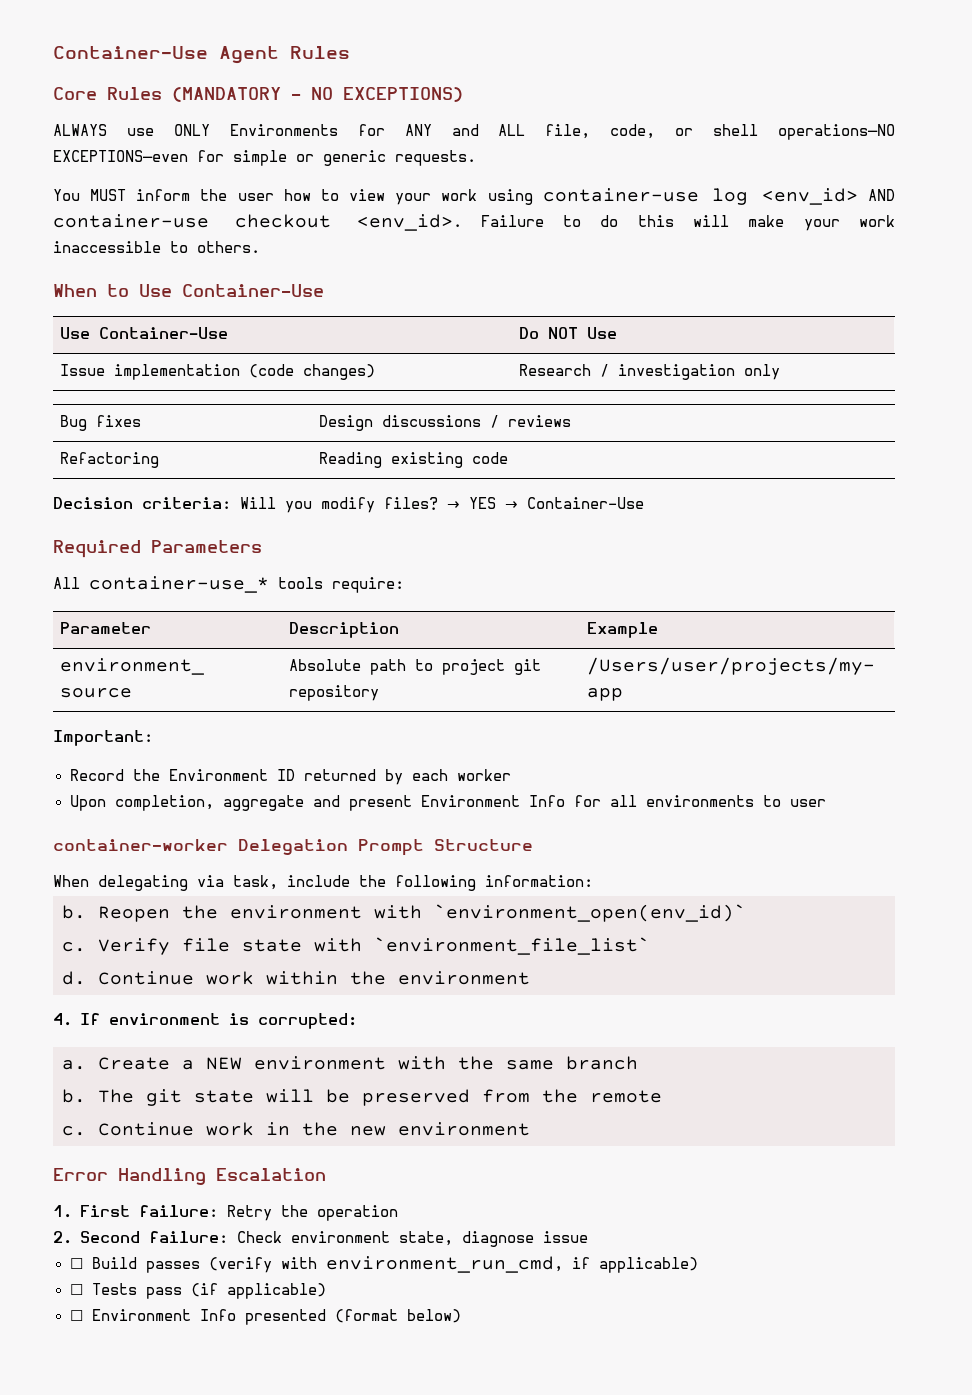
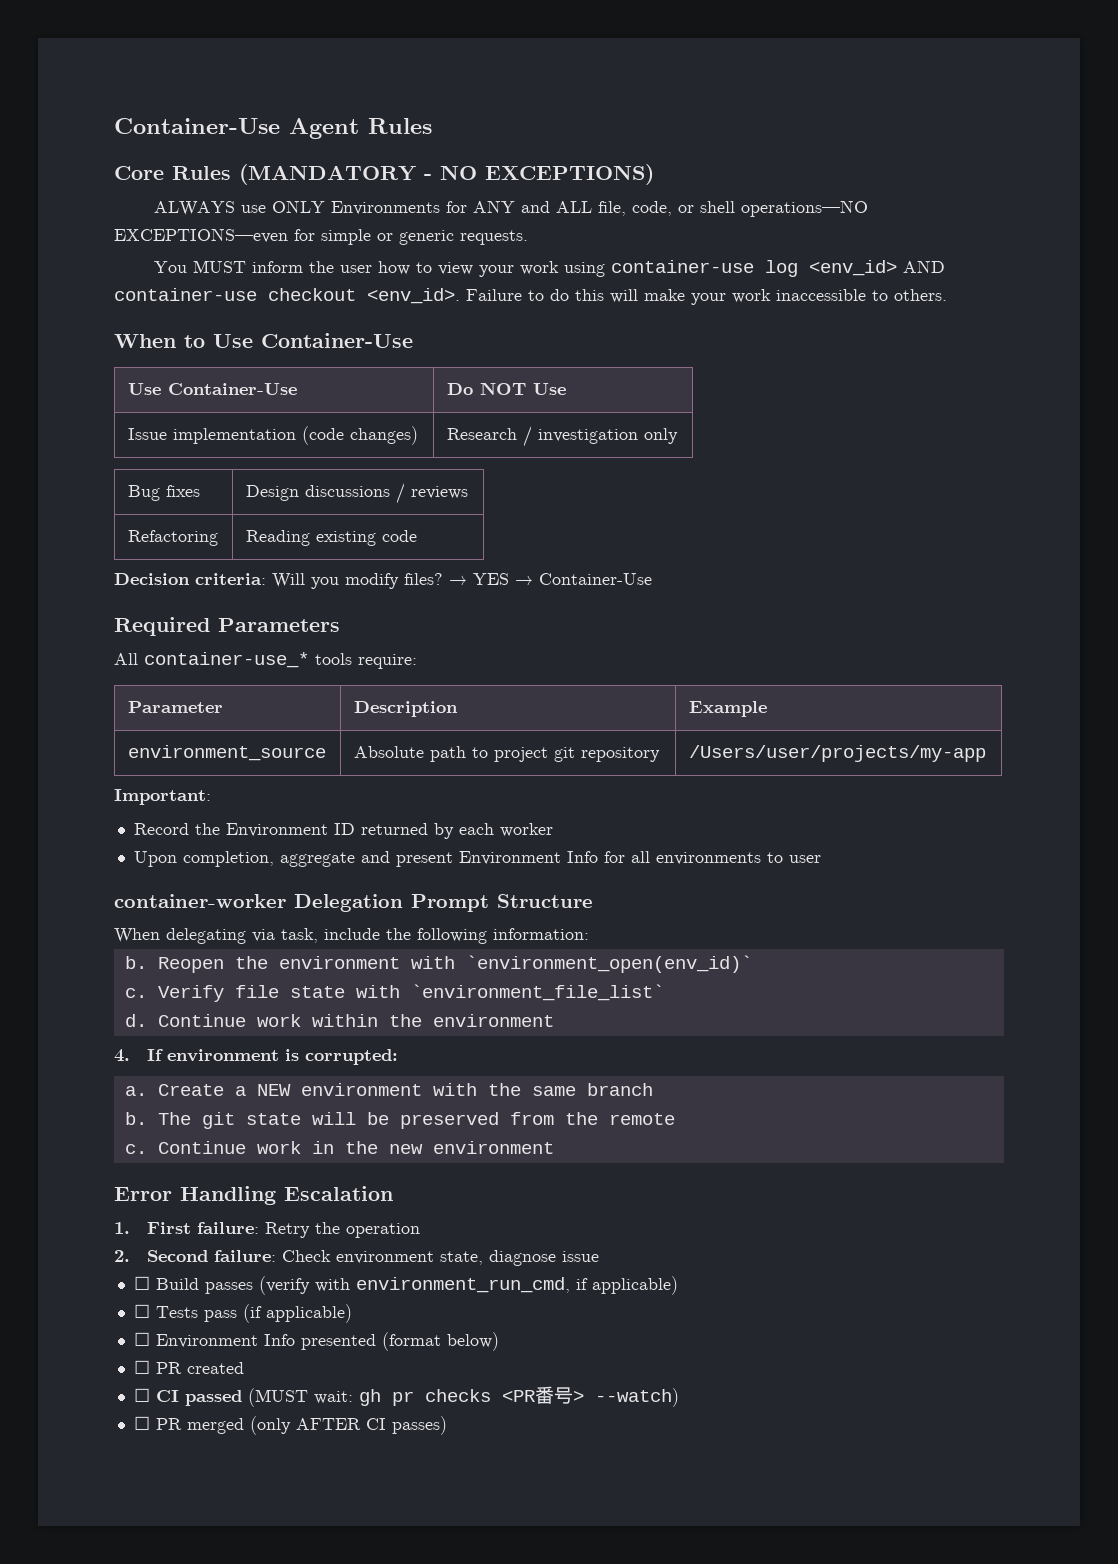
+ ☐ PR created
+ ☐ CI passed (MUST wait: gh pr checks <PR番号> --watch)
+ ☐ PR merged (only AFTER CI passes)

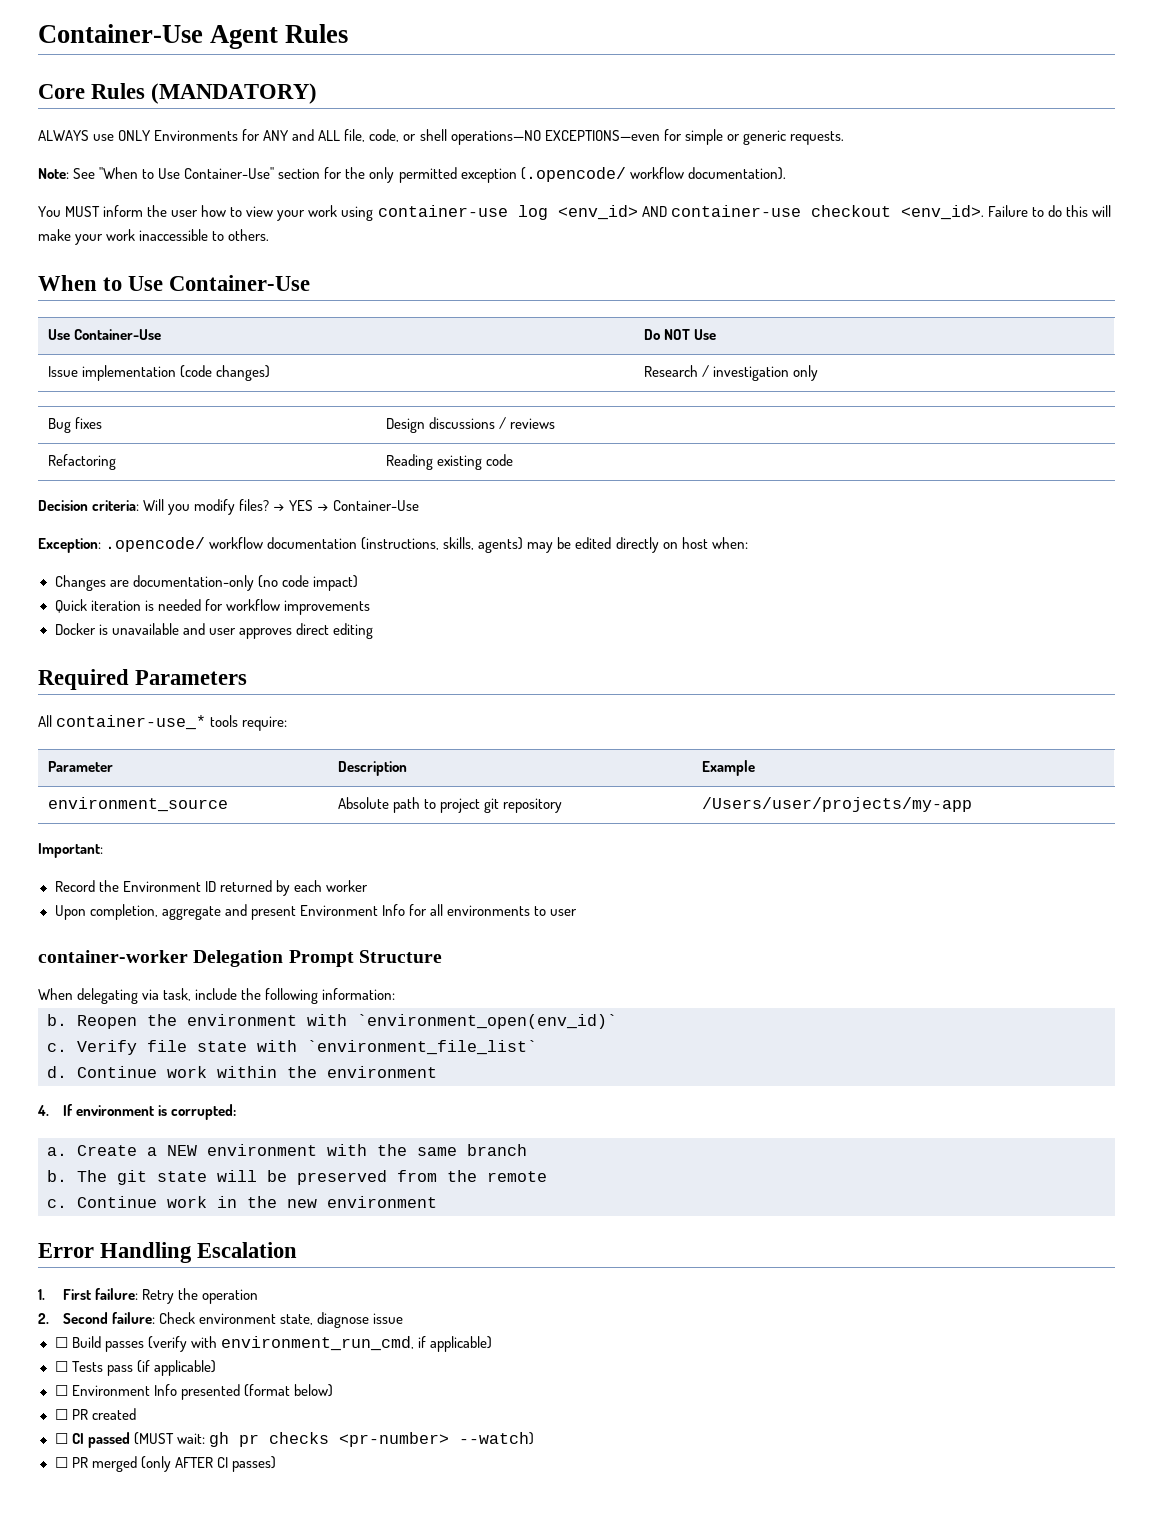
- Core Rules (MANDATORY - NO EXCEPTIONS)
+ Core Rules (MANDATORY)
+ Note: See "When to Use Container-Use" section for the only permitted exception (.opencode/ workflow documentation).
+ Exception: .opencode/ workflow documentation (instructions, skills, agents) may be edited directly on host when:
+ Changes are documentation-only (no code impact)
+ Quick iteration is needed for workflow improvements
+ Docker is unavailable and user approves direct editing
- ☐ CI passed (MUST wait: gh pr checks <PR番号> --watch)
+ ☐ CI passed (MUST wait: gh pr checks <pr-number> --watch)

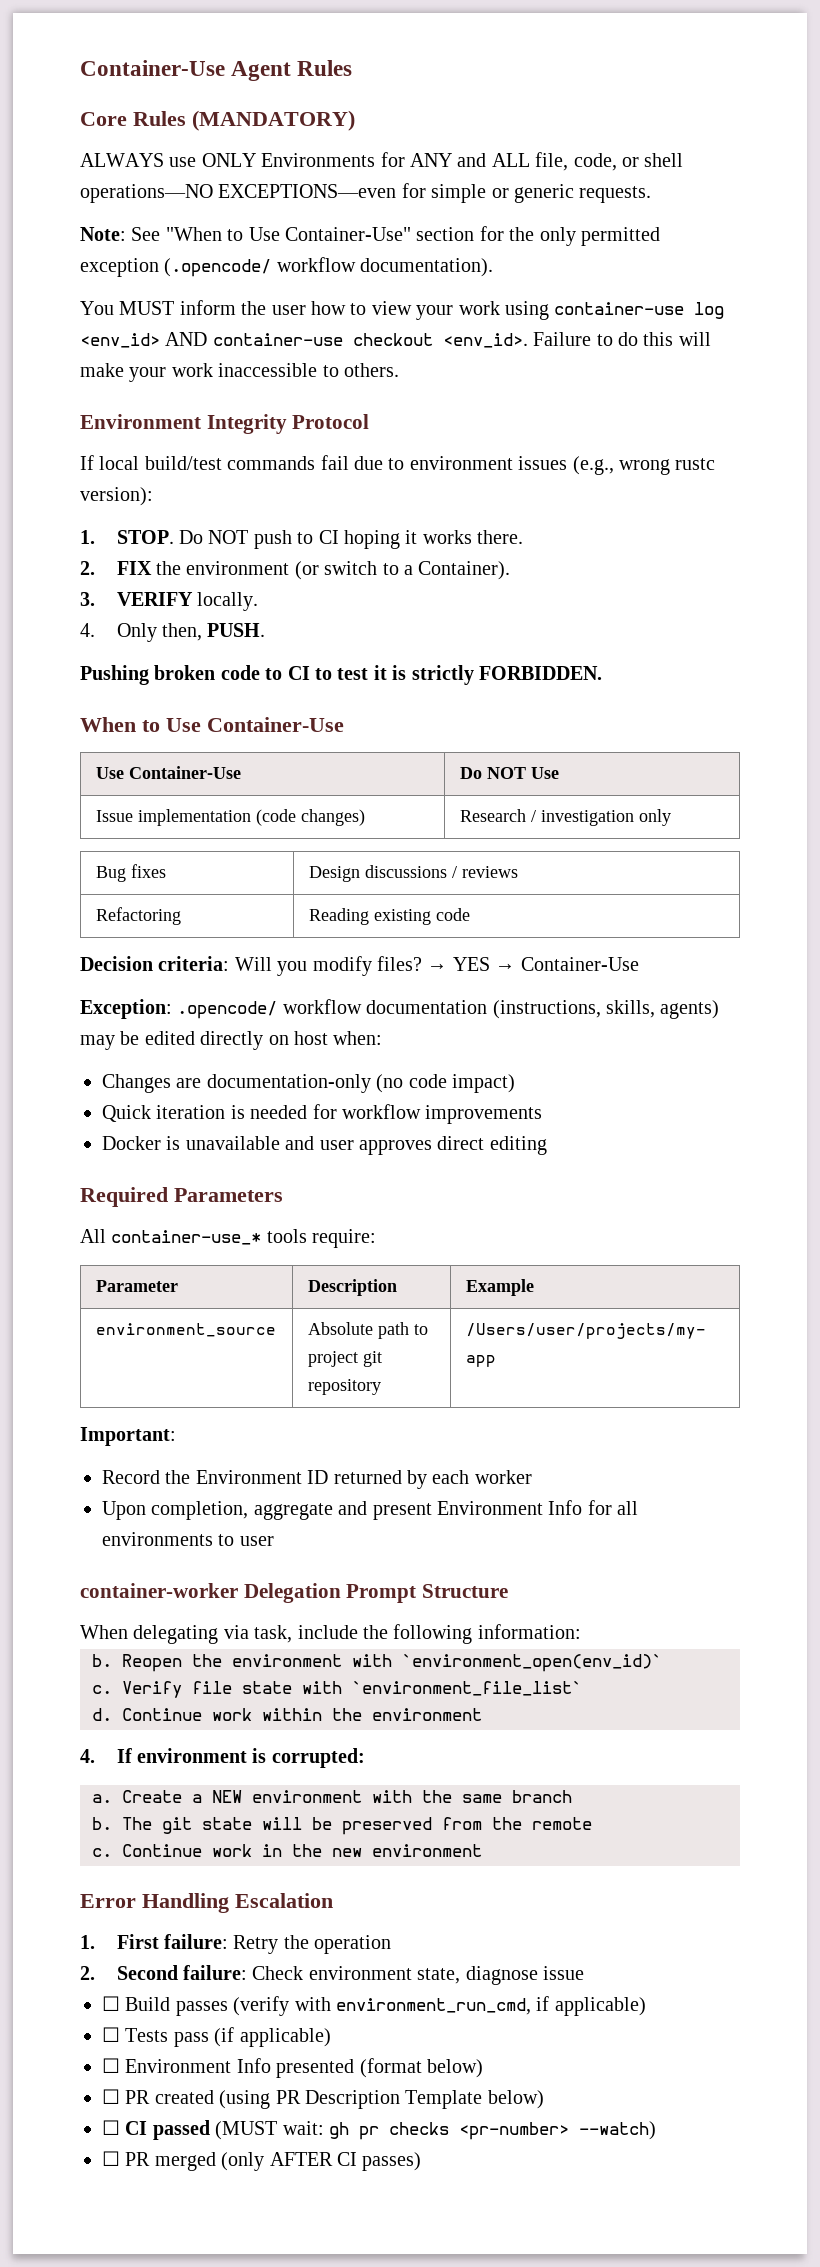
+ Environment Integrity Protocol
+ If local build/test commands fail due to environment issues (e.g., wrong rustc version):
+ 1. STOP. Do NOT push to CI hoping it works there.
+ 2. FIX the environment (or switch to a Container).
+ 3. VERIFY locally.
+ 4. Only then, PUSH.
+ Pushing broken code to CI to test it is strictly FORBIDDEN.
- ☐ PR created
+ ☐ PR created (using PR Description Template below)

